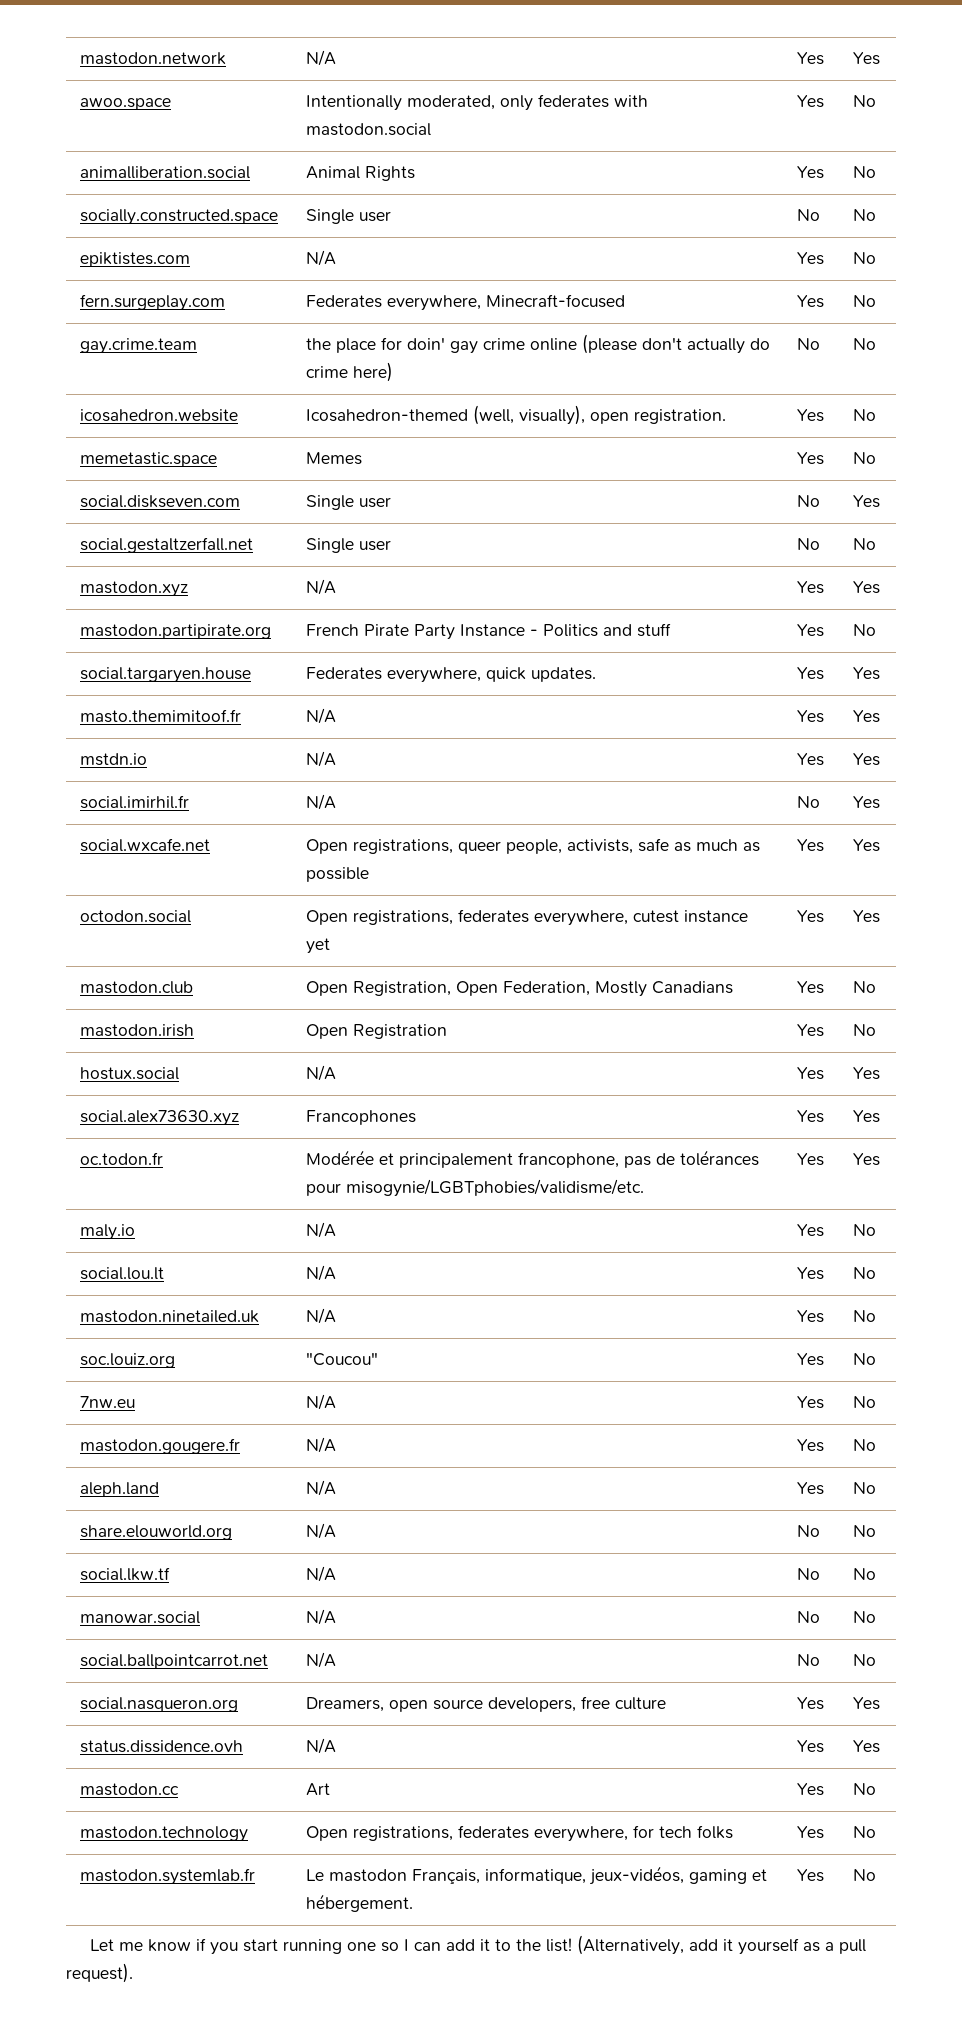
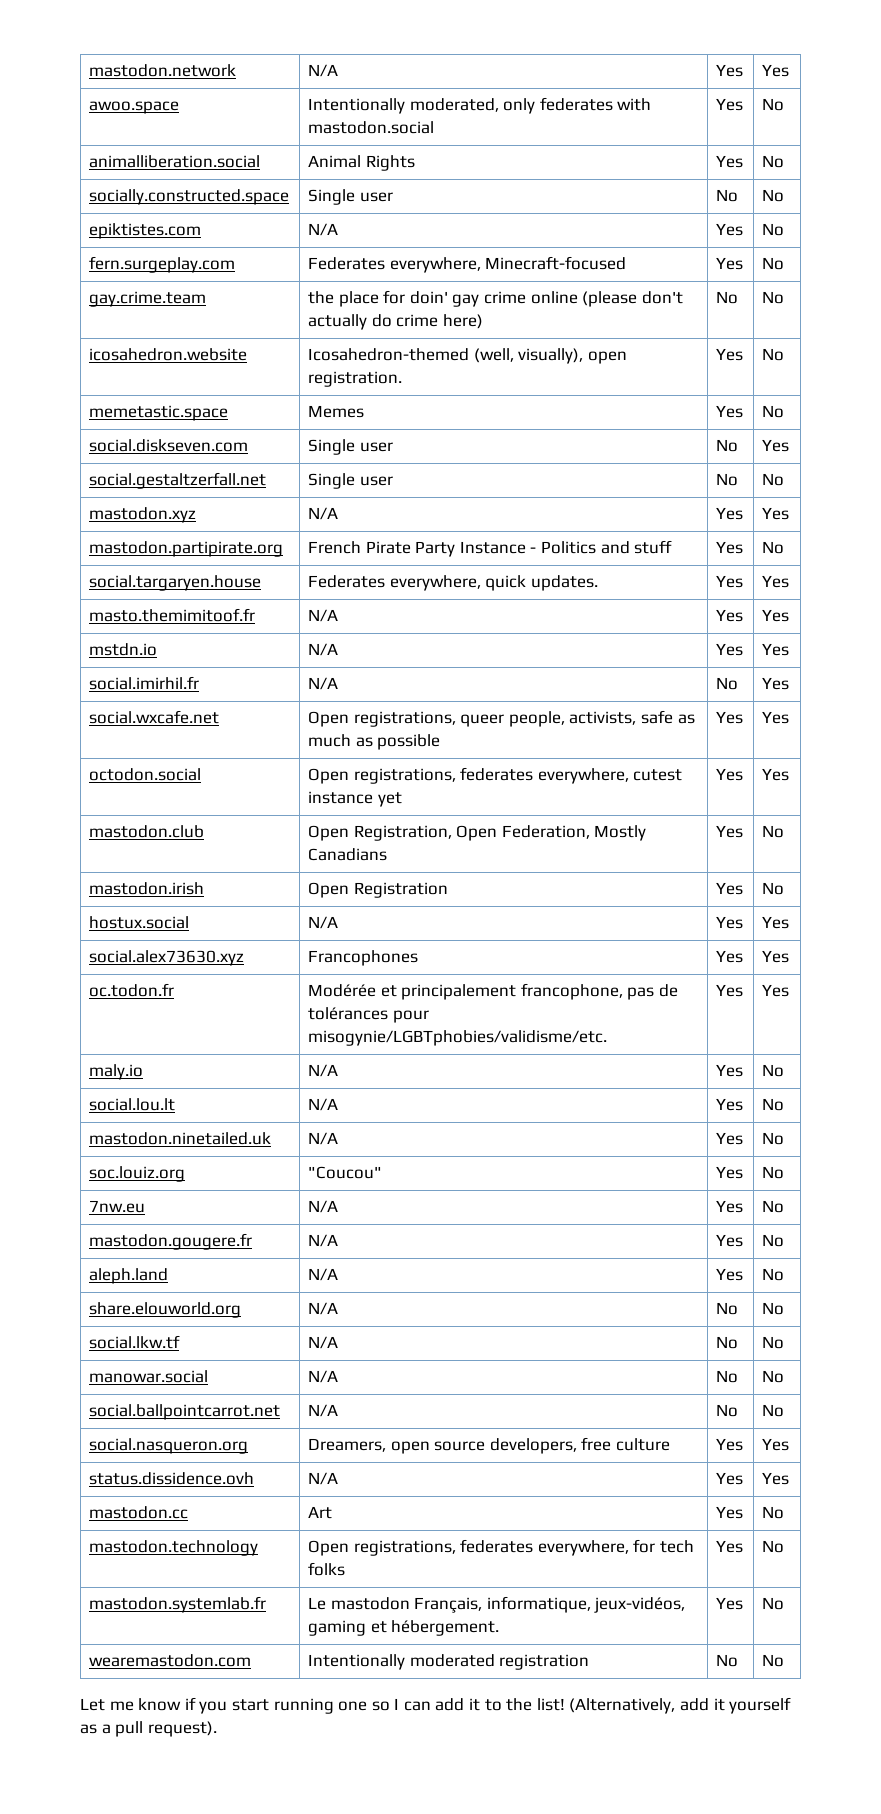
+ wearemastodon.com | Intentionally moderated registration | No | No

